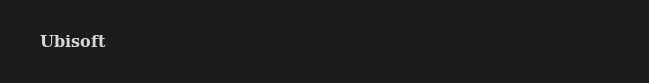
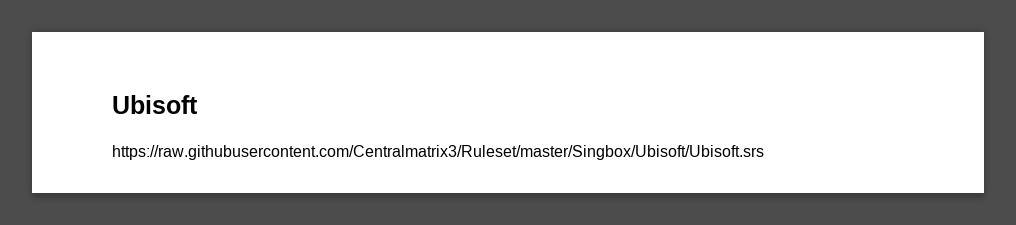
+ https://raw.githubusercontent.com/Centralmatrix3/Ruleset/master/Singbox/Ubisoft/Ubisoft.srs

